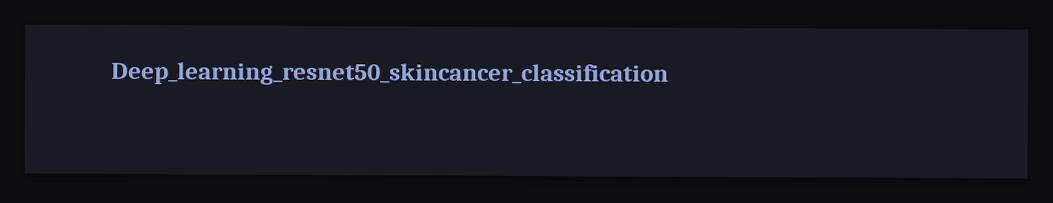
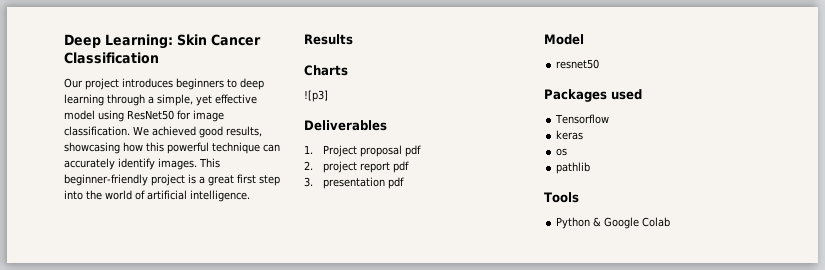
- Deep_learning_resnet50_skincancer_classification
+ Deep Learning: Skin Cancer Classification
+ Our project introduces beginners to deep learning through a simple, yet effective model using ResNet50 for image classification. We achieved good results, showcasing how this powerful technique can accurately identify images. This beginner-friendly project is a great first step into the world of artificial intelligence.
+ Results
+ Charts
+ ![p3]
+ Deliverables
+ 1. Project proposal pdf
+ 2. project report pdf
+ 3. presentation pdf
+ Model
+ resnet50
+ Packages used
+ Tensorflow
+ keras
+ os
+ pathlib
+ Tools
+ Python & Google Colab

